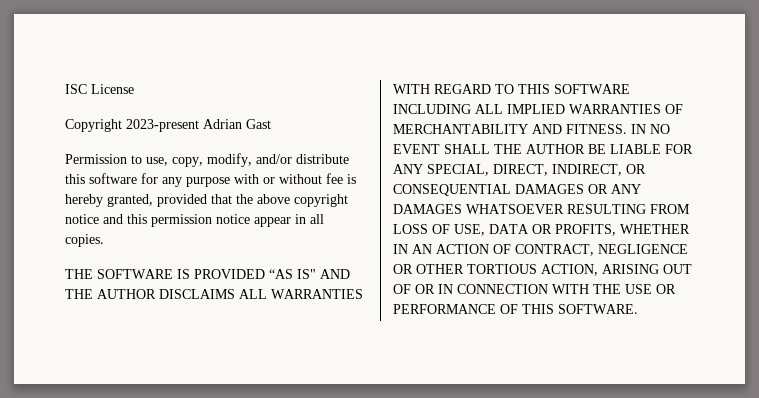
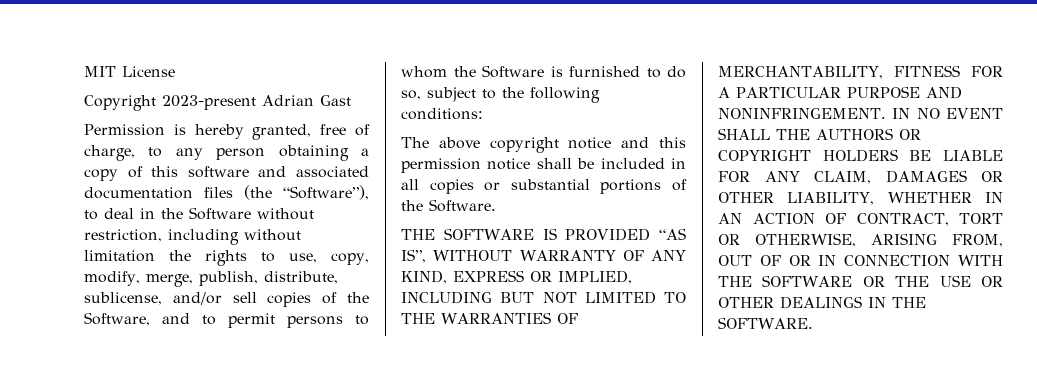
- ISC License
+ MIT License
- Permission to use, copy, modify, and/or distribute this software for any purpose with or without fee is hereby granted, provided that the above copyright notice and this permission notice appear in all copies.
+ Permission is hereby granted, free of charge, to any person obtaining a copy of this software and associated documentation files (the “Software”), to deal in the Software without restriction, including without limitation the rights to use, copy, modify, merge, publish, distribute, sublicense, and/or sell copies of the Software, and to permit persons to whom the Software is furnished to do so, subject to the following conditions:
+ The above copyright notice and this permission notice shall be included in all copies or substantial portions of the Software.
- THE SOFTWARE IS PROVIDED “AS IS" AND THE AUTHOR DISCLAIMS ALL WARRANTIES WITH REGARD TO THIS SOFTWARE INCLUDING ALL IMPLIED WARRANTIES OF MERCHANTABILITY AND FITNESS.
+ THE SOFTWARE IS PROVIDED “AS IS”, WITHOUT WARRANTY OF ANY KIND, EXPRESS OR IMPLIED, INCLUDING BUT NOT LIMITED TO THE WARRANTIES OF MERCHANTABILITY, FITNESS FOR A PARTICULAR PURPOSE AND NONINFRINGEMENT.
- IN NO EVENT SHALL THE AUTHOR BE LIABLE FOR ANY SPECIAL, DIRECT, INDIRECT, OR CONSEQUENTIAL DAMAGES OR ANY DAMAGES WHATSOEVER RESULTING FROM LOSS OF USE, DATA OR PROFITS, WHETHER IN AN ACTION OF CONTRACT, NEGLIGENCE OR OTHER TORTIOUS ACTION, ARISING OUT OF OR IN CONNECTION WITH THE USE OR PERFORMANCE OF THIS SOFTWARE.
+ IN NO EVENT SHALL THE AUTHORS OR COPYRIGHT HOLDERS BE LIABLE FOR ANY CLAIM, DAMAGES OR OTHER LIABILITY, WHETHER IN AN ACTION OF CONTRACT, TORT OR OTHERWISE, ARISING FROM, OUT OF OR IN CONNECTION WITH THE SOFTWARE OR THE USE OR OTHER DEALINGS IN THE SOFTWARE.

